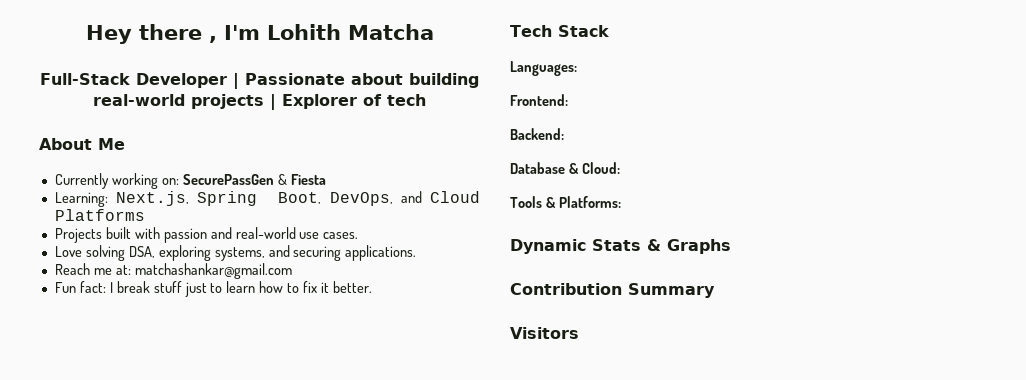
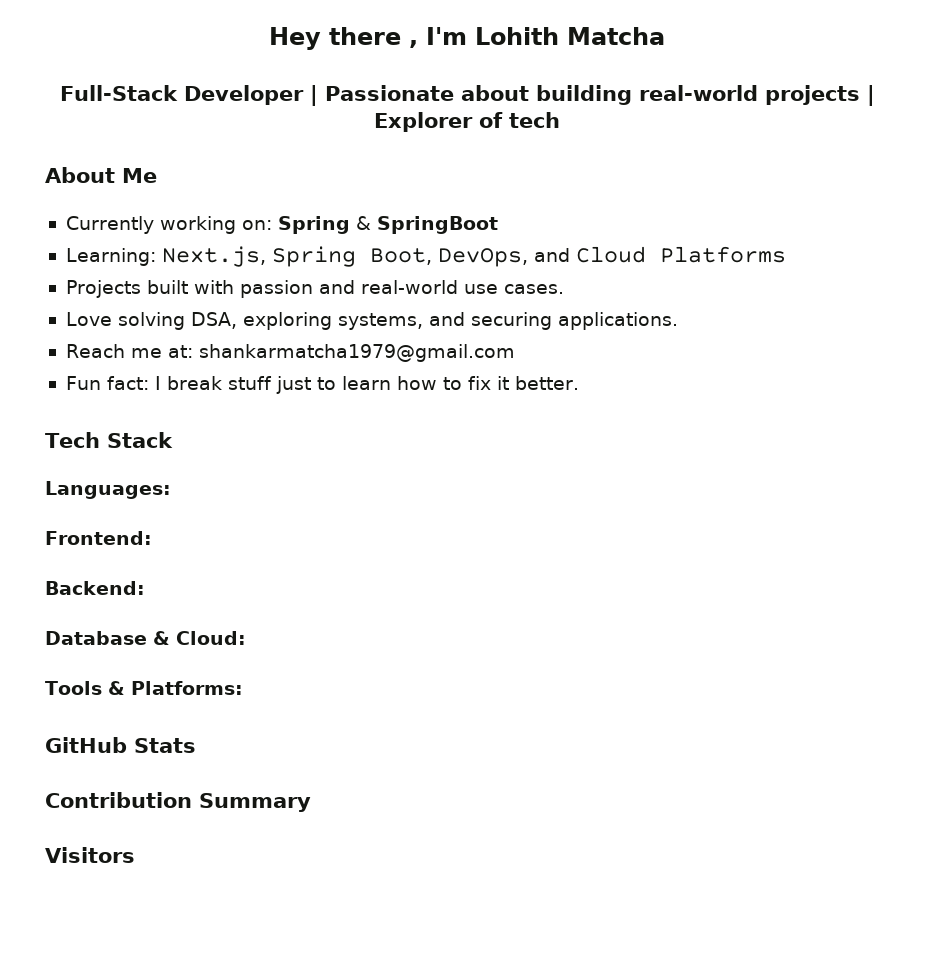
- Currently working on: SecurePassGen & Fiesta
+ Currently working on: Spring & SpringBoot
- Reach me at: matchashankar@gmail.com
+ Reach me at: shankarmatcha1979@gmail.com
- Dynamic Stats & Graphs
+ GitHub Stats

